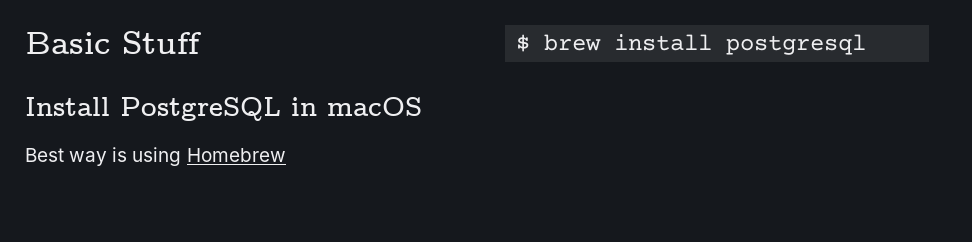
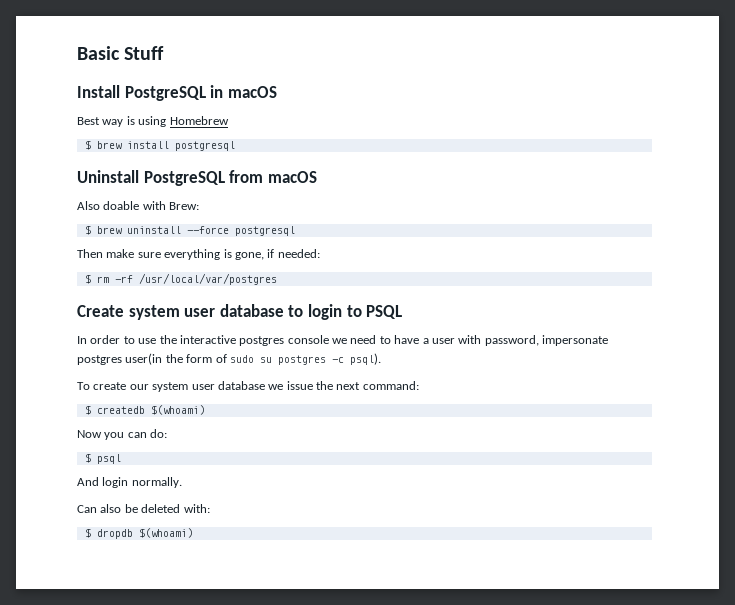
+ Uninstall PostgreSQL from macOS
+ Also doable with Brew:
+ $ brew uninstall --force postgresql
+ Then make sure everything is gone, if needed:
+ $ rm -rf /usr/local/var/postgres
+ Create system user database to login to PSQL
+ In order to use the interactive postgres console we need to have a user with password, impersonate postgres user(in the form of sudo su postgres -c psql).
+ To create our system user database we issue the next command:
+ $ createdb $(whoami)
+ Now you can do:
+ $ psql
+ And login normally.
+ Can also be deleted with:
+ $ dropdb $(whoami)

